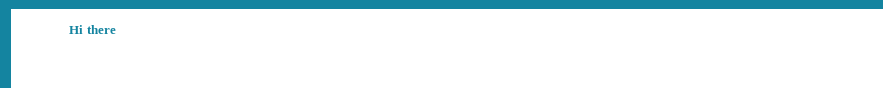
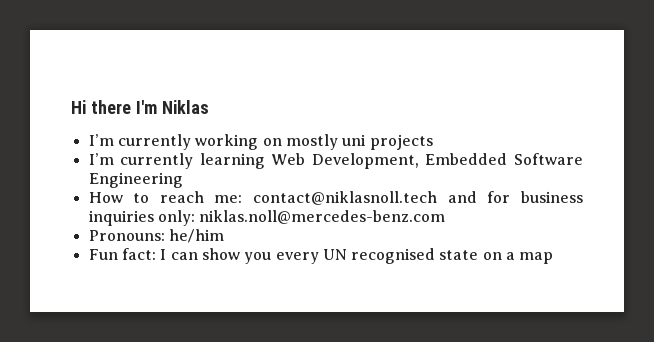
- Hi there
+ Hi there I'm Niklas
+ I’m currently working on mostly uni projects
+ I’m currently learning Web Development, Embedded Software Engineering
+ How to reach me: contact@niklasnoll.tech and for business inquiries only: niklas.noll@mercedes-benz.com
+ Pronouns: he/him
+ Fun fact: I can show you every UN recognised state on a map

